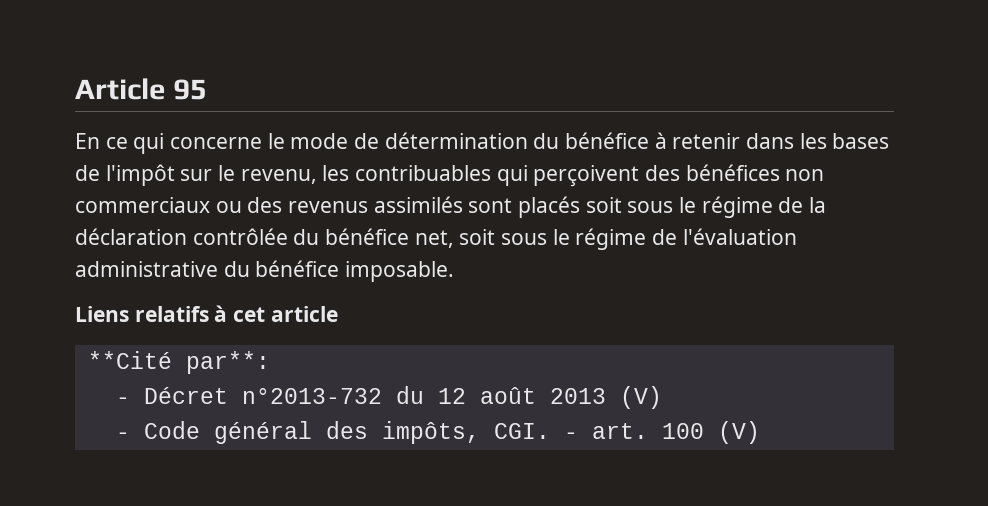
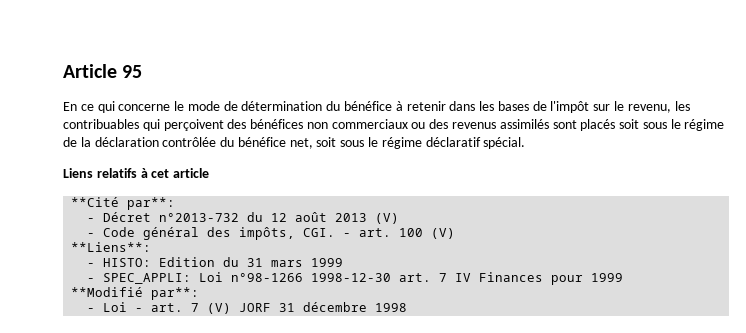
- En ce qui concerne le mode de détermination du bénéfice à retenir dans les bases de l'impôt sur le revenu, les contribuables qui perçoivent des bénéfices non commerciaux ou des revenus assimilés sont placés soit sous le régime de la déclaration contrôlée du bénéfice net, soit sous le régime de l'évaluation administrative du bénéfice imposable.
+ En ce qui concerne le mode de détermination du bénéfice à retenir dans les bases de l'impôt sur le revenu, les contribuables qui perçoivent des bénéfices non commerciaux ou des revenus assimilés sont placés soit sous le régime de la déclaration contrôlée du bénéfice net, soit sous le régime déclaratif spécial.
+ **Liens**:
+ - HISTO: Edition du 31 mars 1999
+ - SPEC_APPLI: Loi n°98-1266 1998-12-30 art. 7 IV Finances pour 1999
+ **Modifié par**:
+ - Loi - art. 7 (V) JORF 31 décembre 1998

